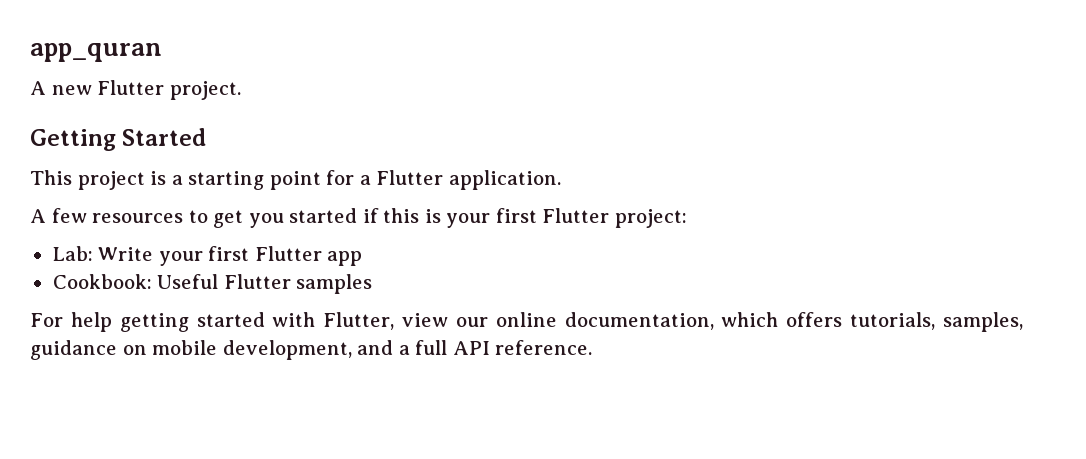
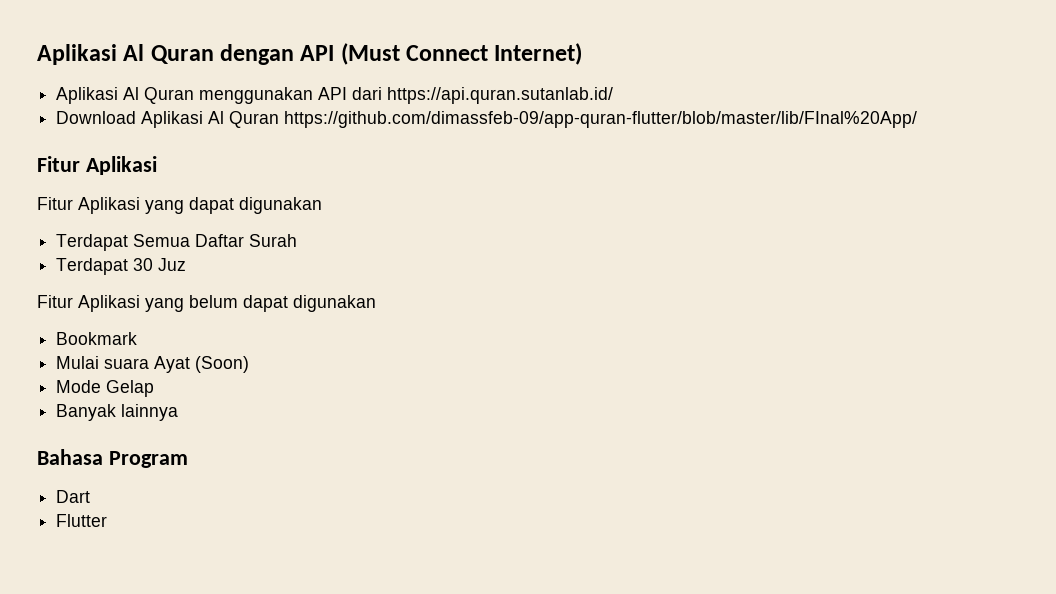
- app_quran
- A new Flutter project.
- Getting Started
- This project is a starting point for a Flutter application.
- A few resources to get you started if this is your first Flutter project:
- Lab: Write your first Flutter app
- Cookbook: Useful Flutter samples
- For help getting started with Flutter, view our online documentation, which offers tutorials, samples, guidance on mobile development, and a full API reference.
+ Aplikasi Al Quran dengan API (Must Connect Internet)
+ Aplikasi Al Quran menggunakan API dari https://api.quran.sutanlab.id/
+ Download Aplikasi Al Quran https://github.com/dimassfeb-09/app-quran-flutter/blob/master/lib/FInal%20App/
+ Fitur Aplikasi
+ Fitur Aplikasi yang dapat digunakan
+ Terdapat Semua Daftar Surah
+ Terdapat 30 Juz
+ Fitur Aplikasi yang belum dapat digunakan
+ Bookmark
+ Mulai suara Ayat (Soon)
+ Mode Gelap
+ Banyak lainnya
+ Bahasa Program
+ Dart
+ Flutter

